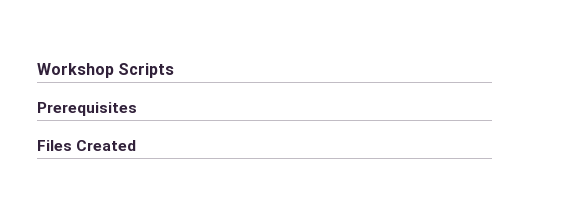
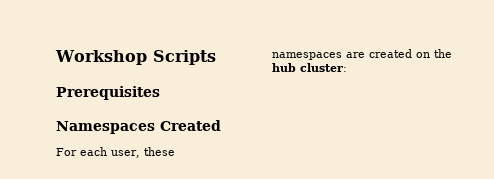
- Files Created
+ Namespaces Created
+ For each user, these namespaces are created on the hub cluster:

